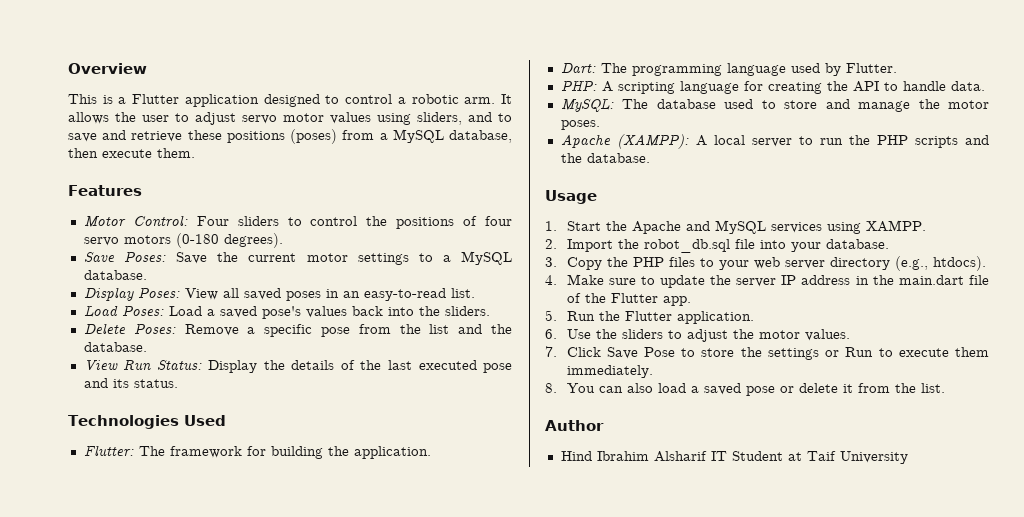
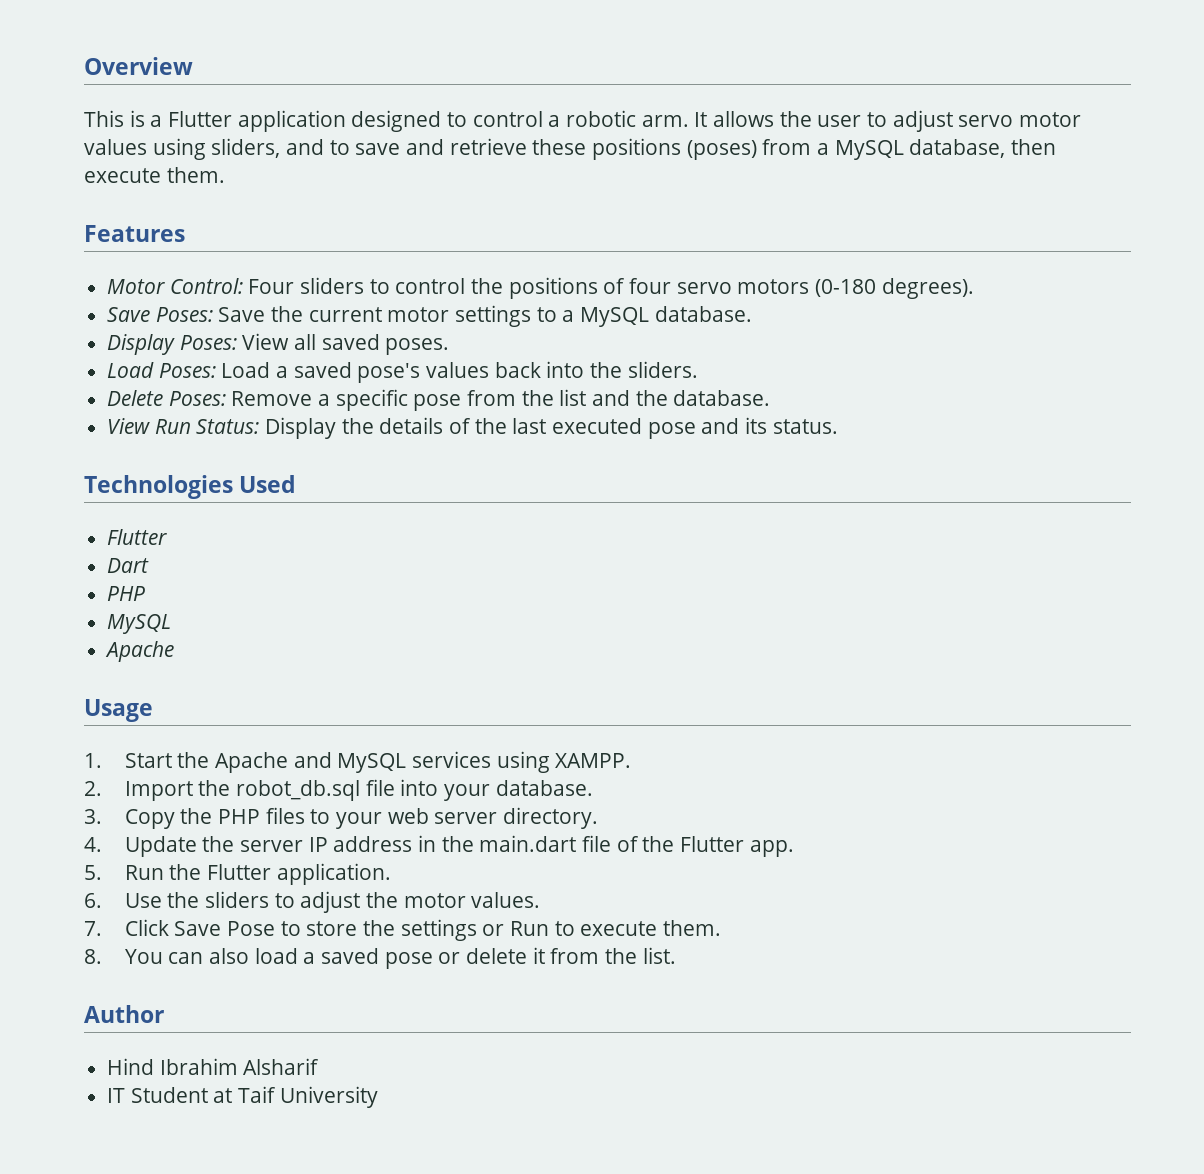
- Display Poses: View all saved poses in an easy-to-read list.
+ Display Poses: View all saved poses.
  Technologies Used
- Flutter: The framework for building the application.
- Dart: The programming language used by Flutter.
- PHP: A scripting language for creating the API to handle data.
- MySQL: The database used to store and manage the motor poses.
- Apache (XAMPP): A local server to run the PHP scripts and the database.
+ Flutter
+ Dart
+ PHP
+ MySQL
+ Apache
- 3. Copy the PHP files to your web server directory (e.g., htdocs).
- 4. Make sure to update the server IP address in the main.dart file of the Flutter app.
+ 3. Copy the PHP files to your web server directory.
+ 4. Update the server IP address in the main.dart file of the Flutter app.
- 7. Click Save Pose to store the settings or Run to execute them immediately.
+ 7. Click Save Pose to store the settings or Run to execute them.
- Hind Ibrahim Alsharif IT Student at Taif University
+ Hind Ibrahim Alsharif
+ IT Student at Taif University

